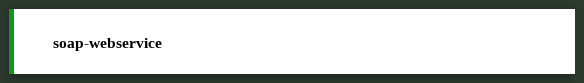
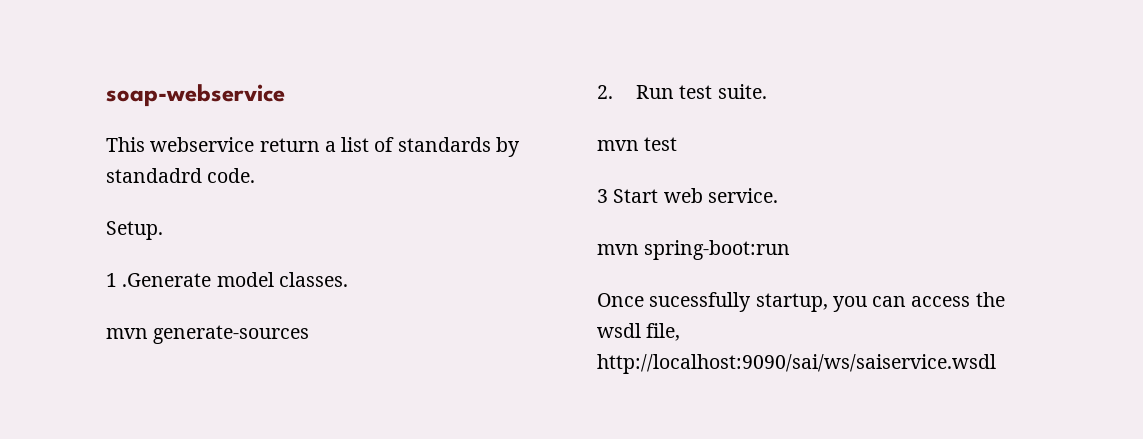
+ This webservice return a list of standards by standadrd code.
+ Setup.
+ 1 .Generate model classes.
+ mvn generate-sources
+ 2. Run test suite.
+ mvn test
+ 3 Start web service.
+ mvn spring-boot:run
+ Once sucessfully startup, you can access the wsdl file, http://localhost:9090/sai/ws/saiservice.wsdl

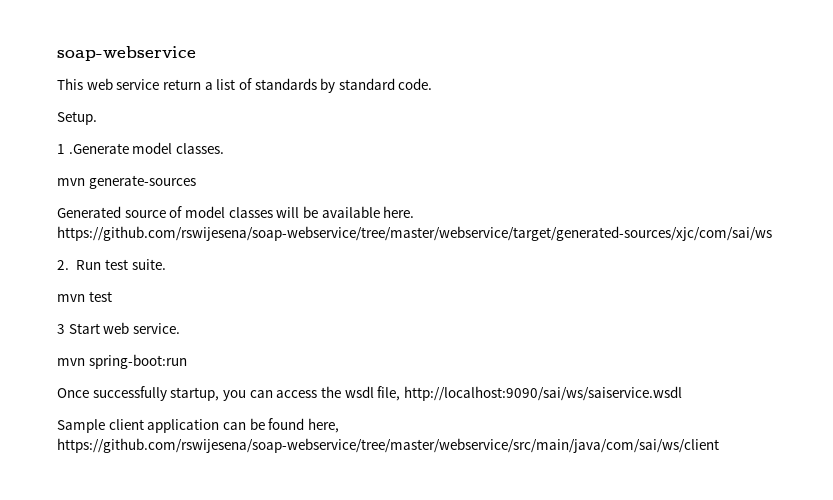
- This webservice return a list of standards by standadrd code.
+ This web service return a list of standards by standard code.
+ Generated source of model classes will be available here. https://github.com/rswijesena/soap-webservice/tree/master/webservice/target/generated-sources/xjc/com/sai/ws
- Once sucessfully startup, you can access the wsdl file, http://localhost:9090/sai/ws/saiservice.wsdl
+ Once successfully startup, you can access the wsdl file, http://localhost:9090/sai/ws/saiservice.wsdl
+ Sample client application can be found here, https://github.com/rswijesena/soap-webservice/tree/master/webservice/src/main/java/com/sai/ws/client

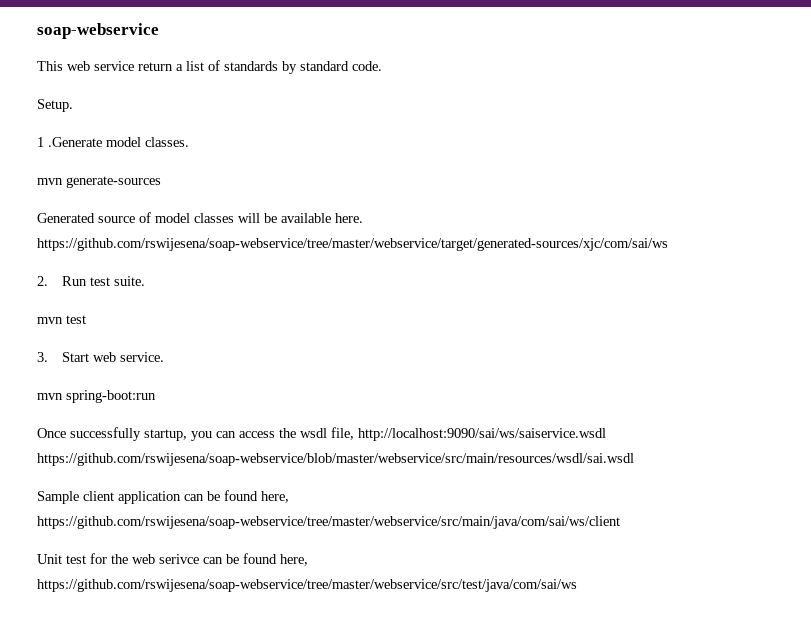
- 3 Start web service.
+ 3. Start web service.
- Once successfully startup, you can access the wsdl file, http://localhost:9090/sai/ws/saiservice.wsdl
+ Once successfully startup, you can access the wsdl file, http://localhost:9090/sai/ws/saiservice.wsdl https://github.com/rswijesena/soap-webservice/blob/master/webservice/src/main/resources/wsdl/sai.wsdl
+ Unit test for the web serivce can be found here, https://github.com/rswijesena/soap-webservice/tree/master/webservice/src/test/java/com/sai/ws

